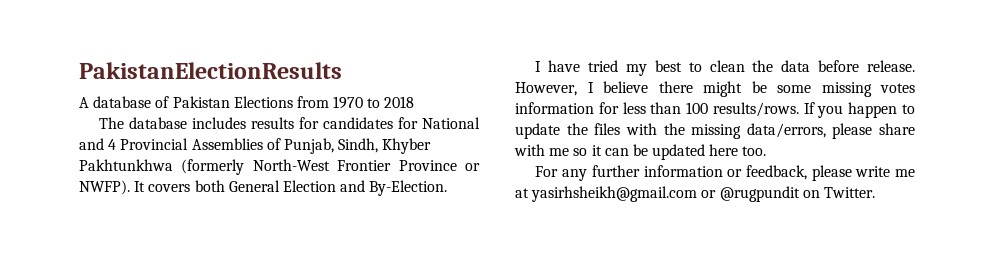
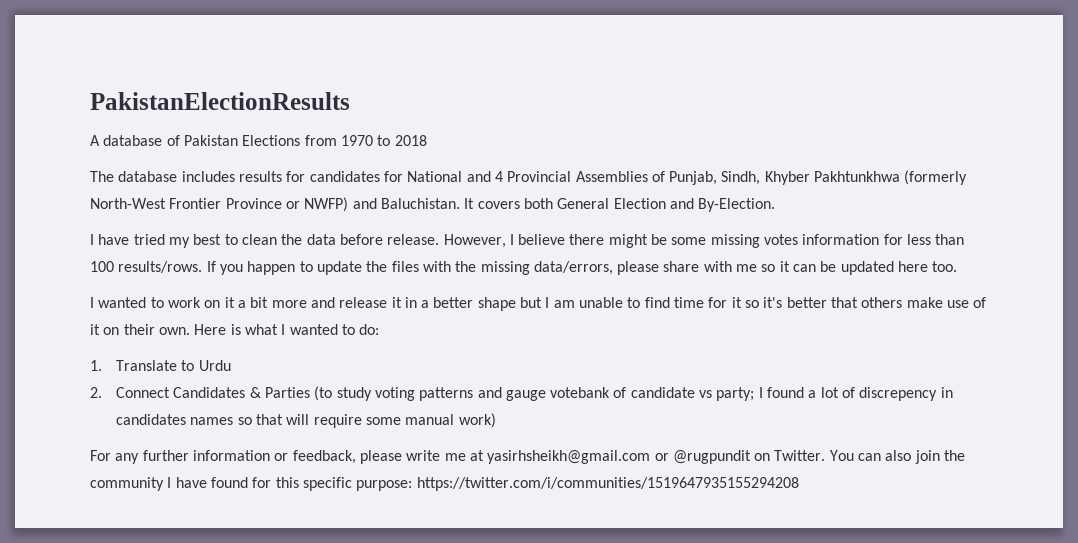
- The database includes results for candidates for National and 4 Provincial Assemblies of Punjab, Sindh, Khyber Pakhtunkhwa (formerly North-West Frontier Province or NWFP).
+ The database includes results for candidates for National and 4 Provincial Assemblies of Punjab, Sindh, Khyber Pakhtunkhwa (formerly North-West Frontier Province or NWFP) and Baluchistan.
+ I wanted to work on it a bit more and release it in a better shape but I am unable to find time for it so it's better that others make use of it on their own. Here is what I wanted to do:
+ 1. Translate to Urdu
+ 2. Connect Candidates & Parties (to study voting patterns and gauge votebank of candidate vs party; I found a lot of discrepency in candidates names so that will require some manual work)
+ You can also join the community I have found for this specific purpose: https://twitter.com/i/communities/1519647935155294208

